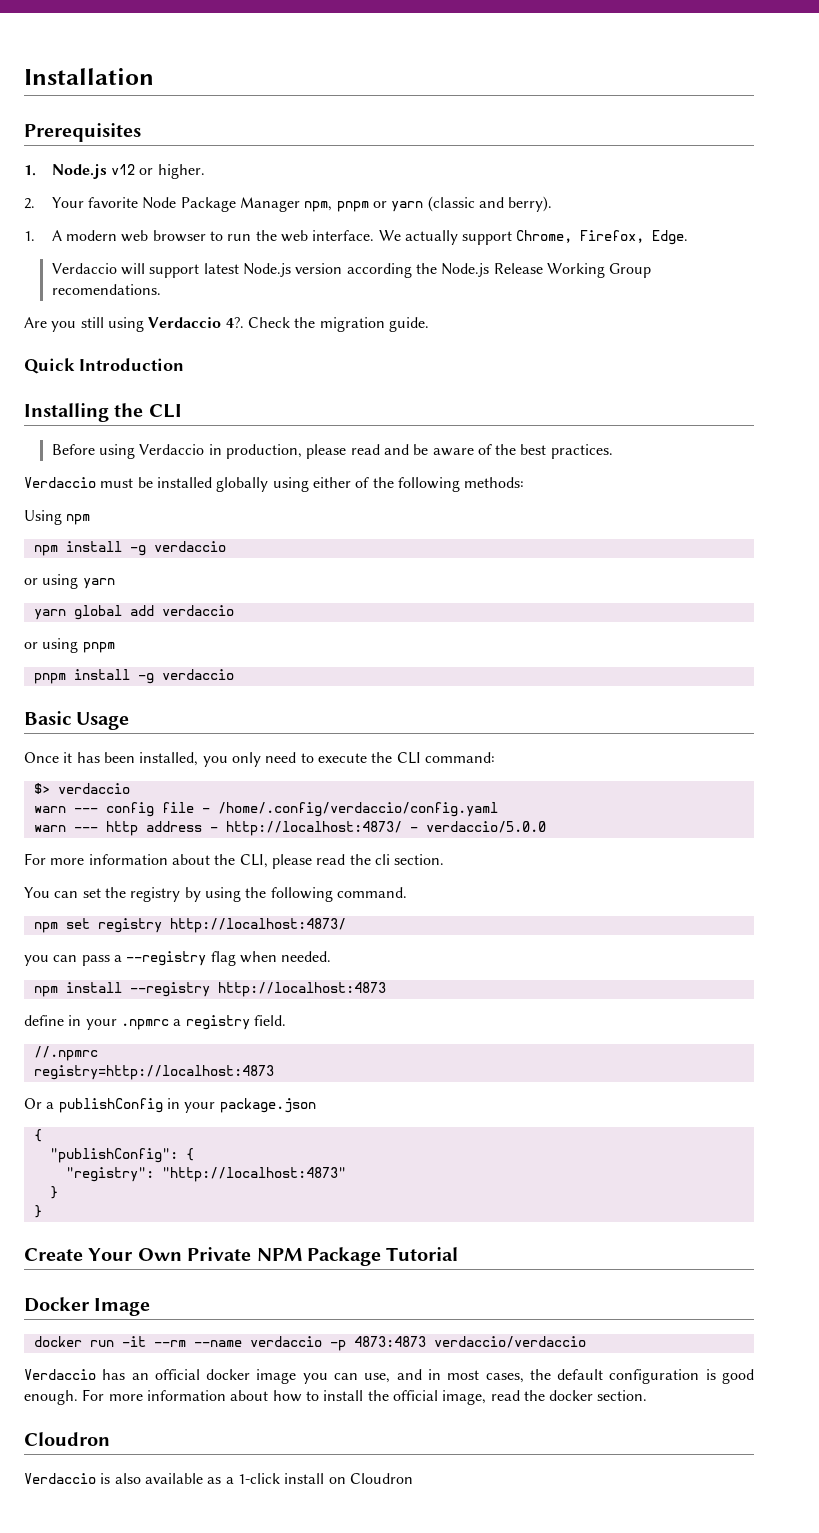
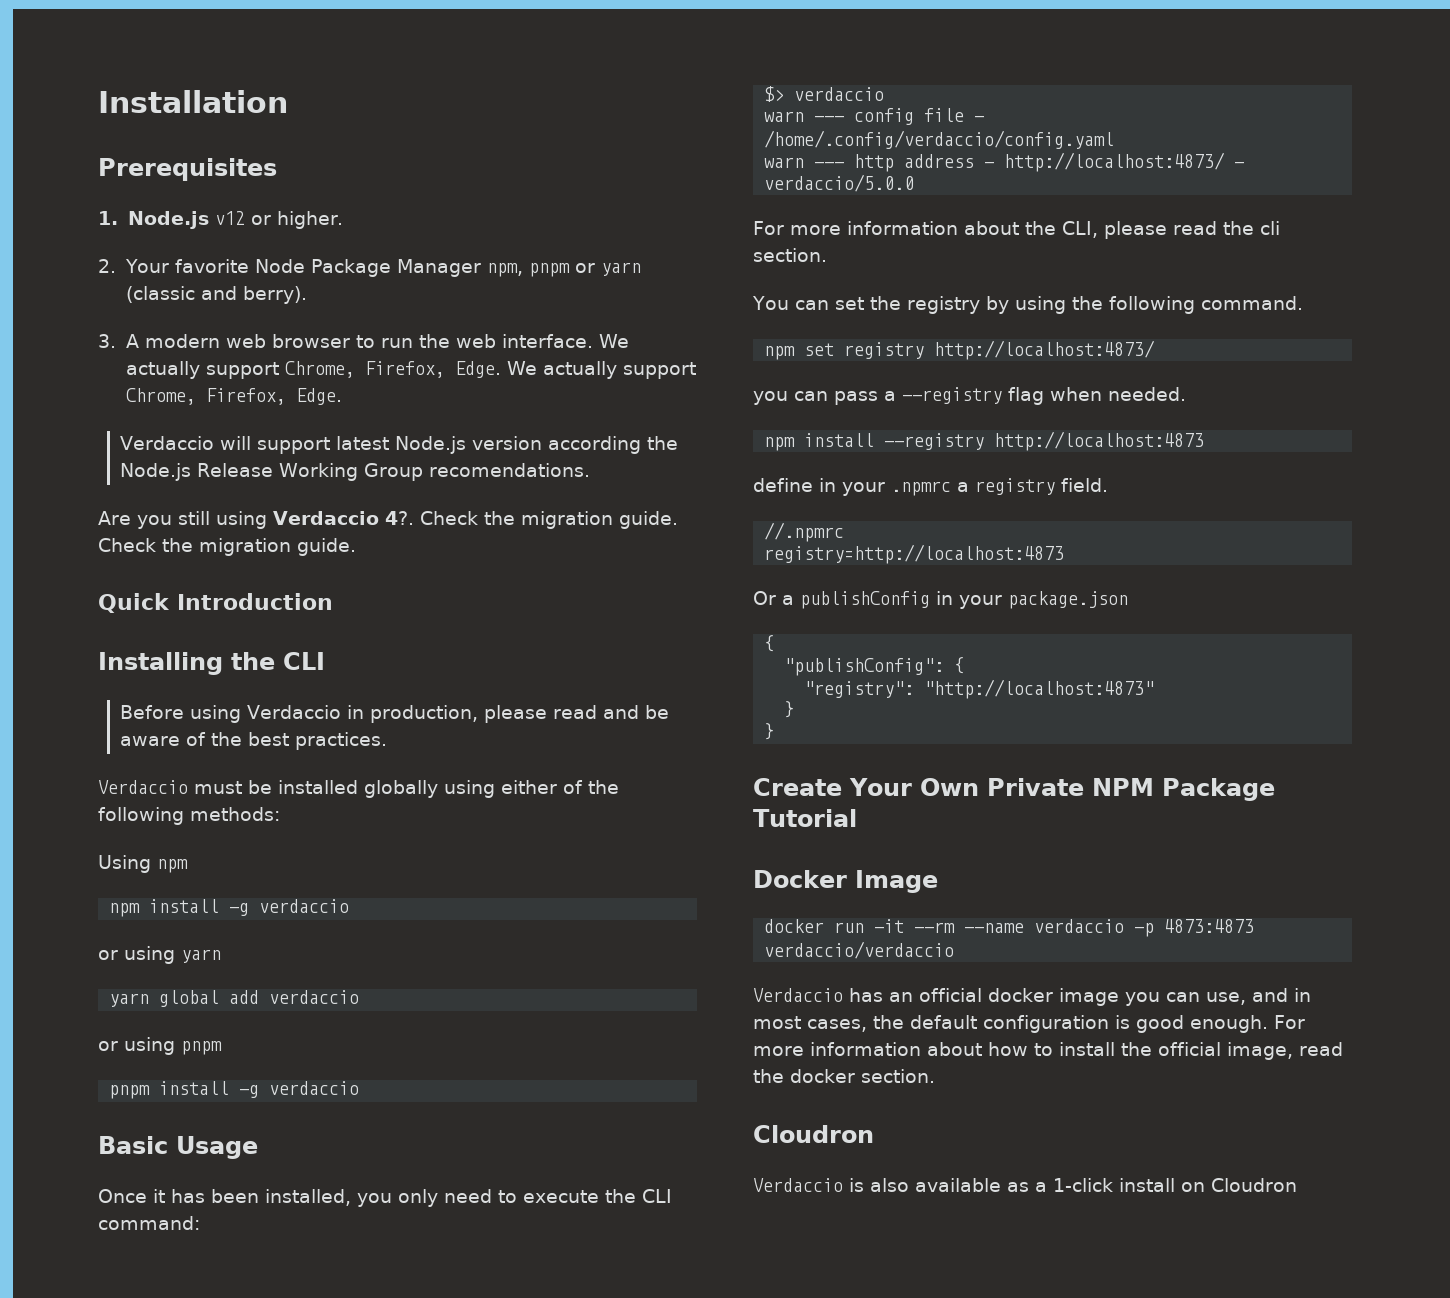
- 1. A modern web browser to run the web interface.
+ 3. A modern web browser to run the web interface.
- We actually support Chrome, Firefox, Edge.
+ We actually support Chrome, Firefox, Edge. We actually support Chrome, Firefox, Edge.
- Check the migration guide.
+ Check the migration guide. Check the migration guide.

